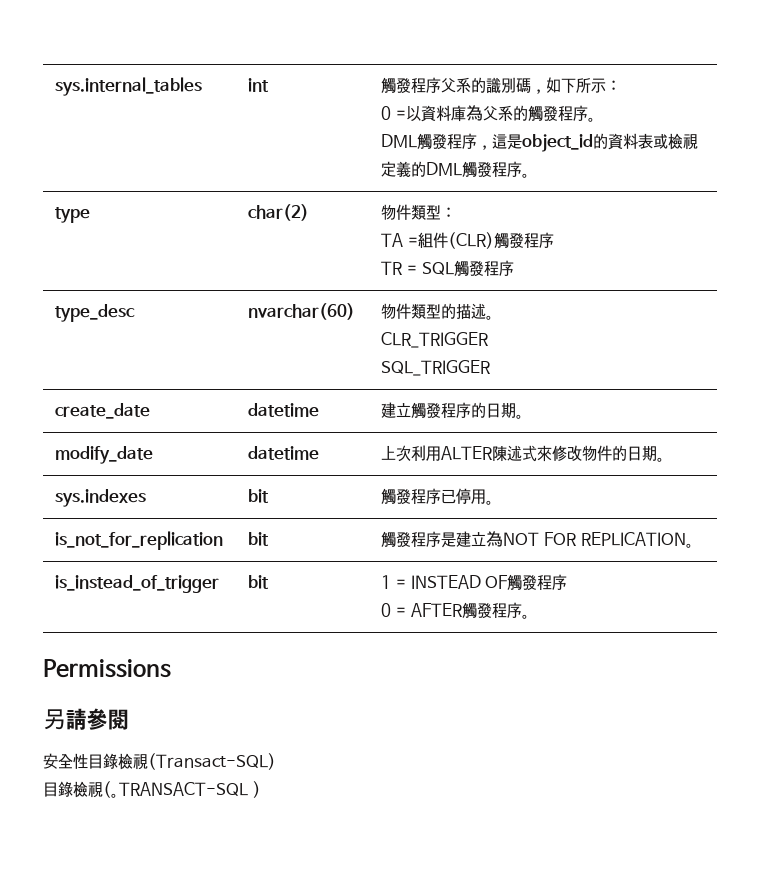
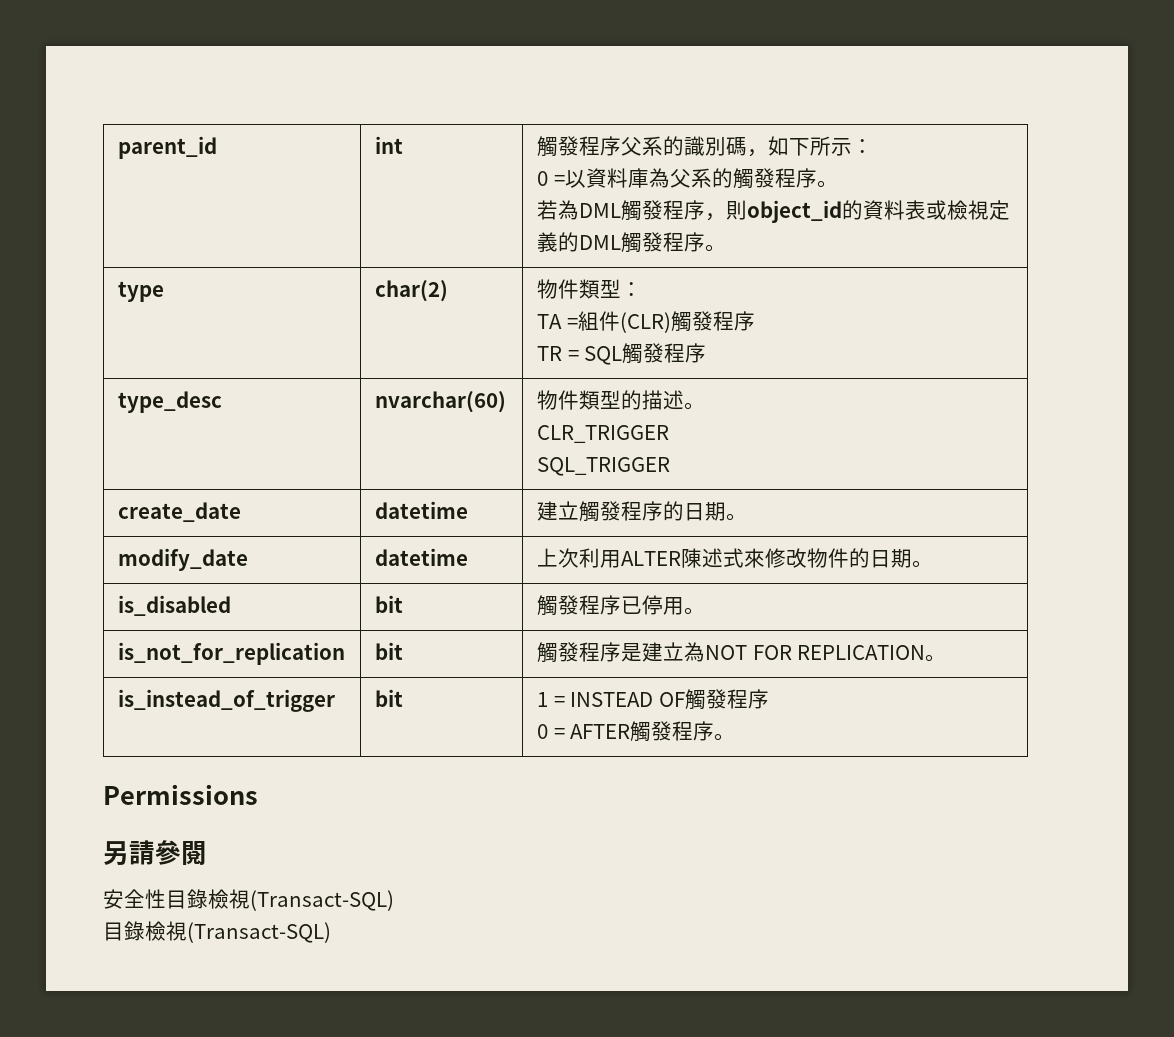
- sys.internal_tables | int | 觸發程序父系的識別碼，如下所示：
+ parent_id | int | 觸發程序父系的識別碼，如下所示：
  0 =以資料庫為父系的觸發程序。
- DML觸發程序，這是object_id的資料表或檢視定義的DML觸發程序。
+ 若為DML觸發程序，則object_id的資料表或檢視定義的DML觸發程序。
- sys.indexes | bit | 觸發程序已停用。
+ is_disabled | bit | 觸發程序已停用。
  安全性目錄檢視(Transact-SQL)
- 目錄檢視(。TRANSACT-SQL )
+ 目錄檢視(Transact-SQL)

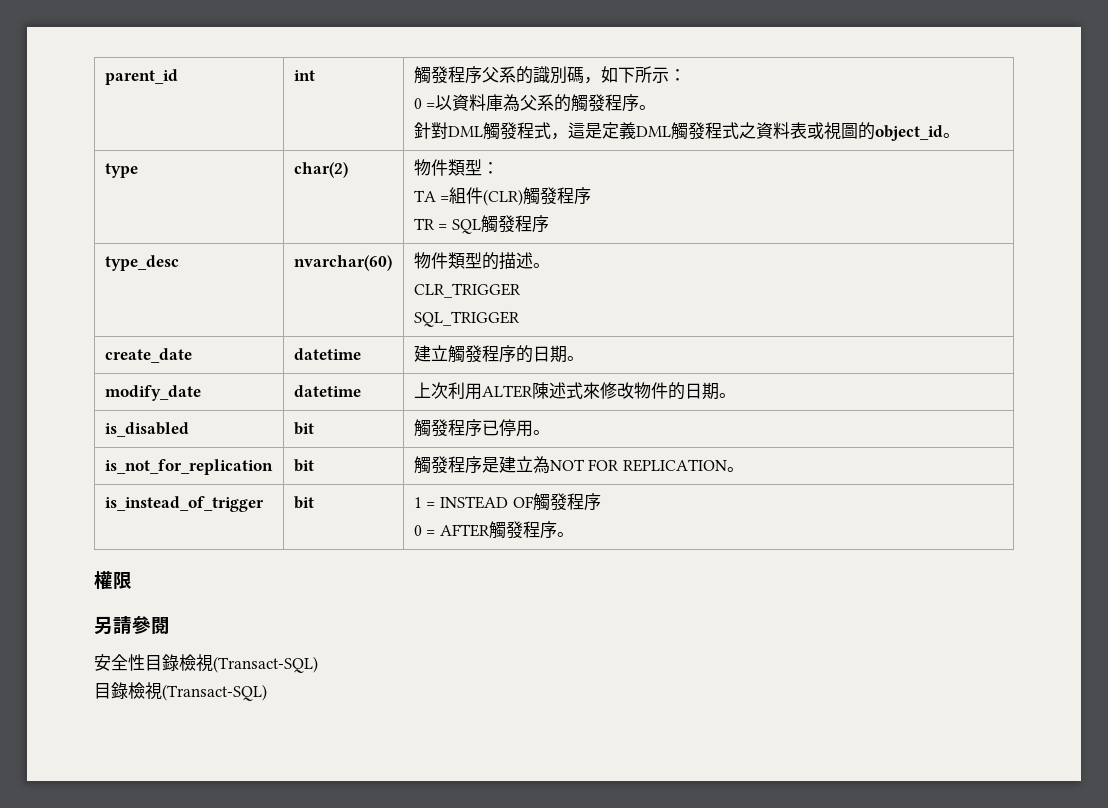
  parent_id | int | 觸發程序父系的識別碼，如下所示：
  0 =以資料庫為父系的觸發程序。
- 若為DML觸發程序，則object_id的資料表或檢視定義的DML觸發程序。
+ 針對DML觸發程式，這是定義DML觸發程式之資料表或視圖的object_id。
- Permissions
+ 權限

